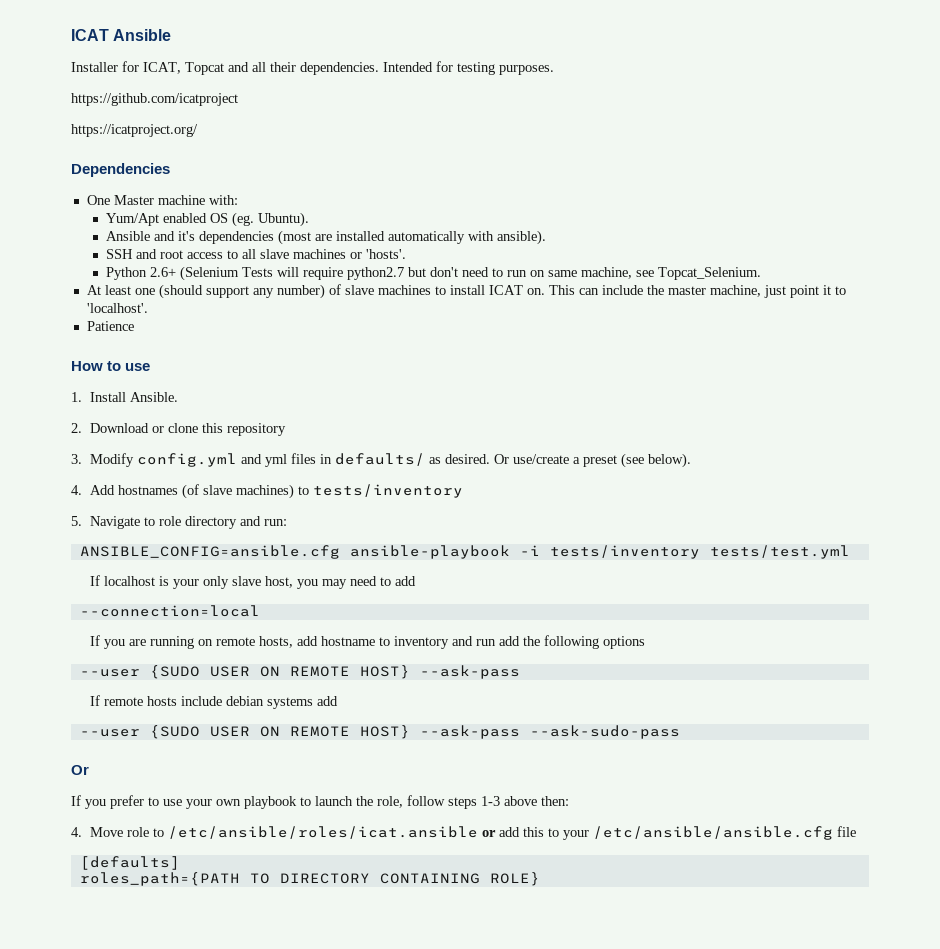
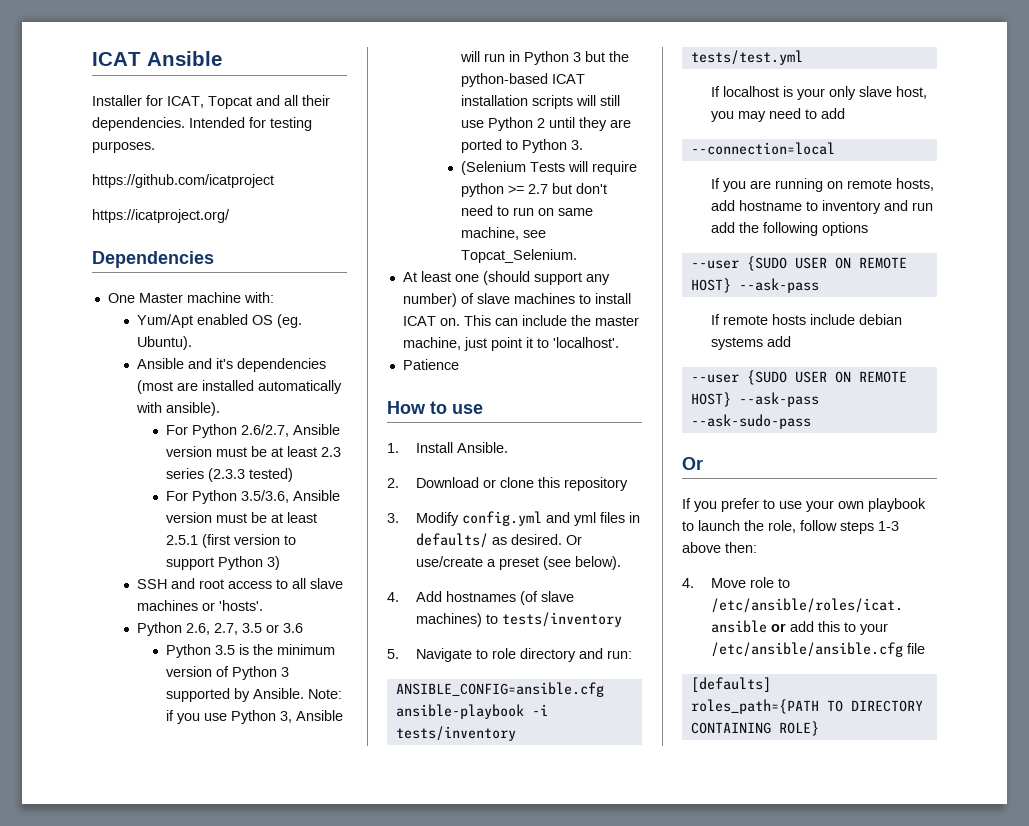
+ For Python 2.6/2.7, Ansible version must be at least 2.3 series (2.3.3 tested)
+ For Python 3.5/3.6, Ansible version must be at least 2.5.1 (first version to support Python 3)
- Python 2.6+ (Selenium Tests will require python2.7 but don't need to run on same machine, see Topcat_Selenium.
+ Python 2.6, 2.7, 3.5 or 3.6
+ Python 3.5 is the minimum version of Python 3 supported by Ansible. Note: if you use Python 3, Ansible will run in Python 3 but the python-based ICAT installation scripts will still use Python 2 until they are ported to Python 3.
+ (Selenium Tests will require python >= 2.7 but don't need to run on same machine, see Topcat_Selenium.

